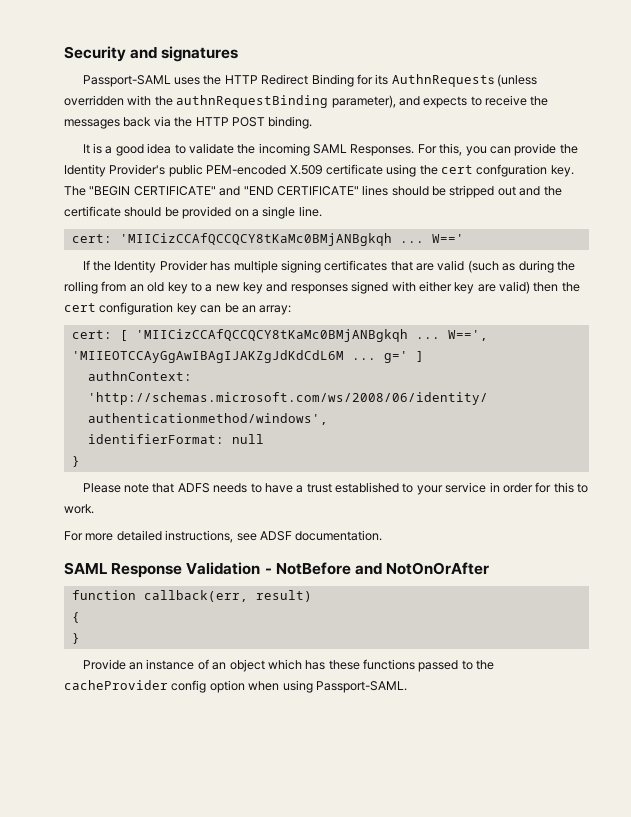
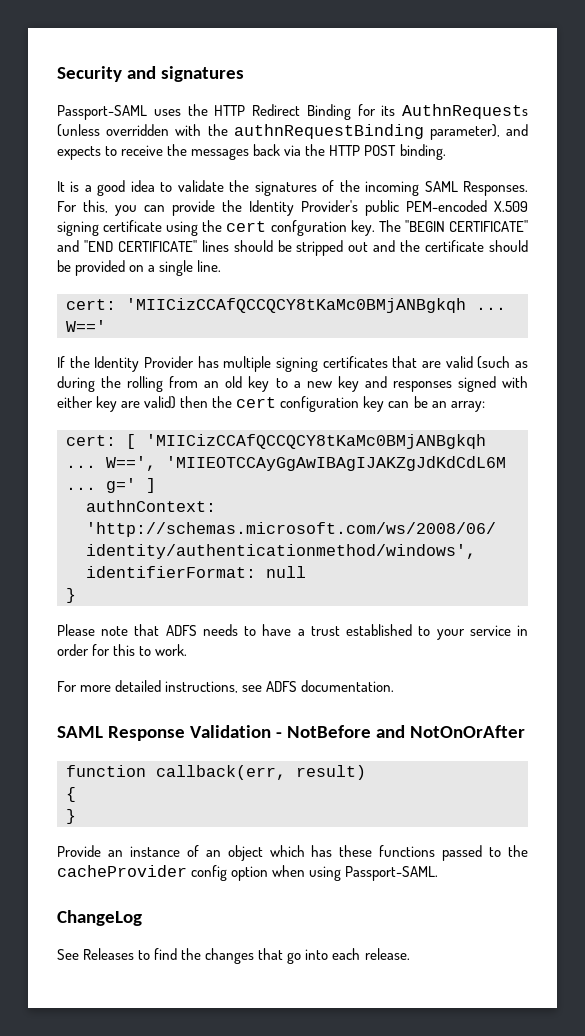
- It is a good idea to validate the incoming SAML Responses.
+ It is a good idea to validate the signatures of the incoming SAML Responses.
- For this, you can provide the Identity Provider's public PEM-encoded X.509 certificate using the cert confguration key.
+ For this, you can provide the Identity Provider's public PEM-encoded X.509 signing certificate using the cert confguration key.
- For more detailed instructions, see ADSF documentation.
+ For more detailed instructions, see ADFS documentation.
+ ChangeLog
+ See Releases to find the changes that go into each release.

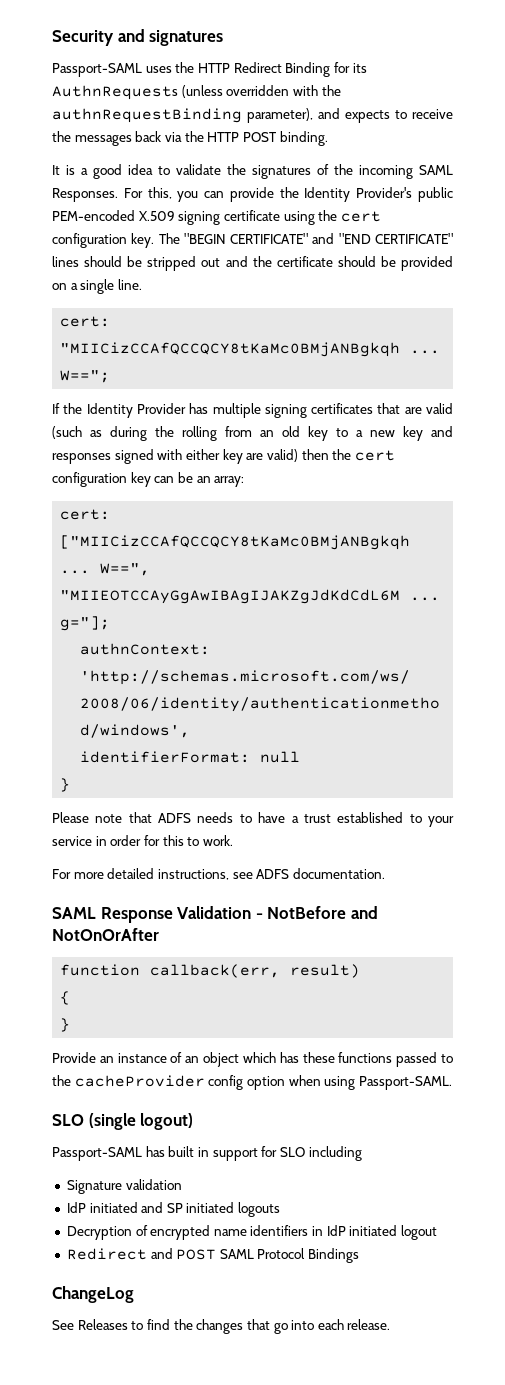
- For this, you can provide the Identity Provider's public PEM-encoded X.509 signing certificate using the cert confguration key.
+ For this, you can provide the Identity Provider's public PEM-encoded X.509 signing certificate using the cert configuration key.
- cert: 'MIICizCCAfQCCQCY8tKaMc0BMjANBgkqh ... W=='
+ cert: "MIICizCCAfQCCQCY8tKaMc0BMjANBgkqh ... W==";
- cert: [ 'MIICizCCAfQCCQCY8tKaMc0BMjANBgkqh ... W==', 'MIIEOTCCAyGgAwIBAgIJAKZgJdKdCdL6M ... g=' ]
+ cert: ["MIICizCCAfQCCQCY8tKaMc0BMjANBgkqh ... W==", "MIIEOTCCAyGgAwIBAgIJAKZgJdKdCdL6M ... g="];
+ SLO (single logout)
+ Passport-SAML has built in support for SLO including
+ Signature validation
+ IdP initiated and SP initiated logouts
+ Decryption of encrypted name identifiers in IdP initiated logout
+ Redirect and POST SAML Protocol Bindings

